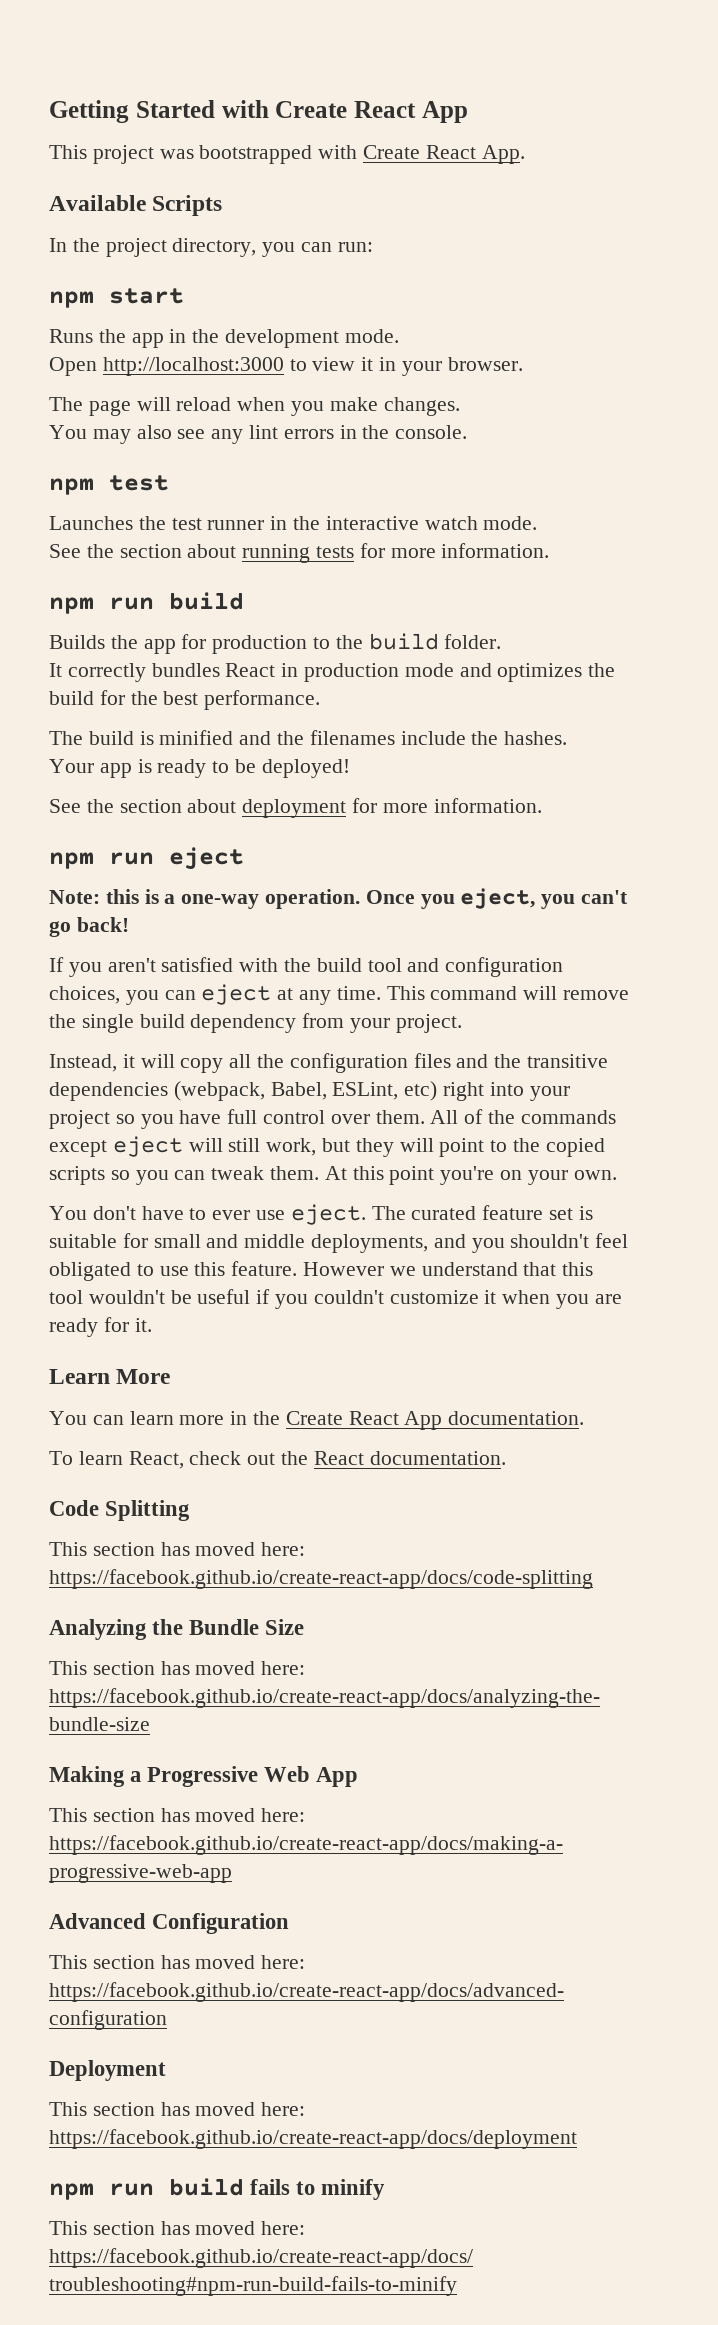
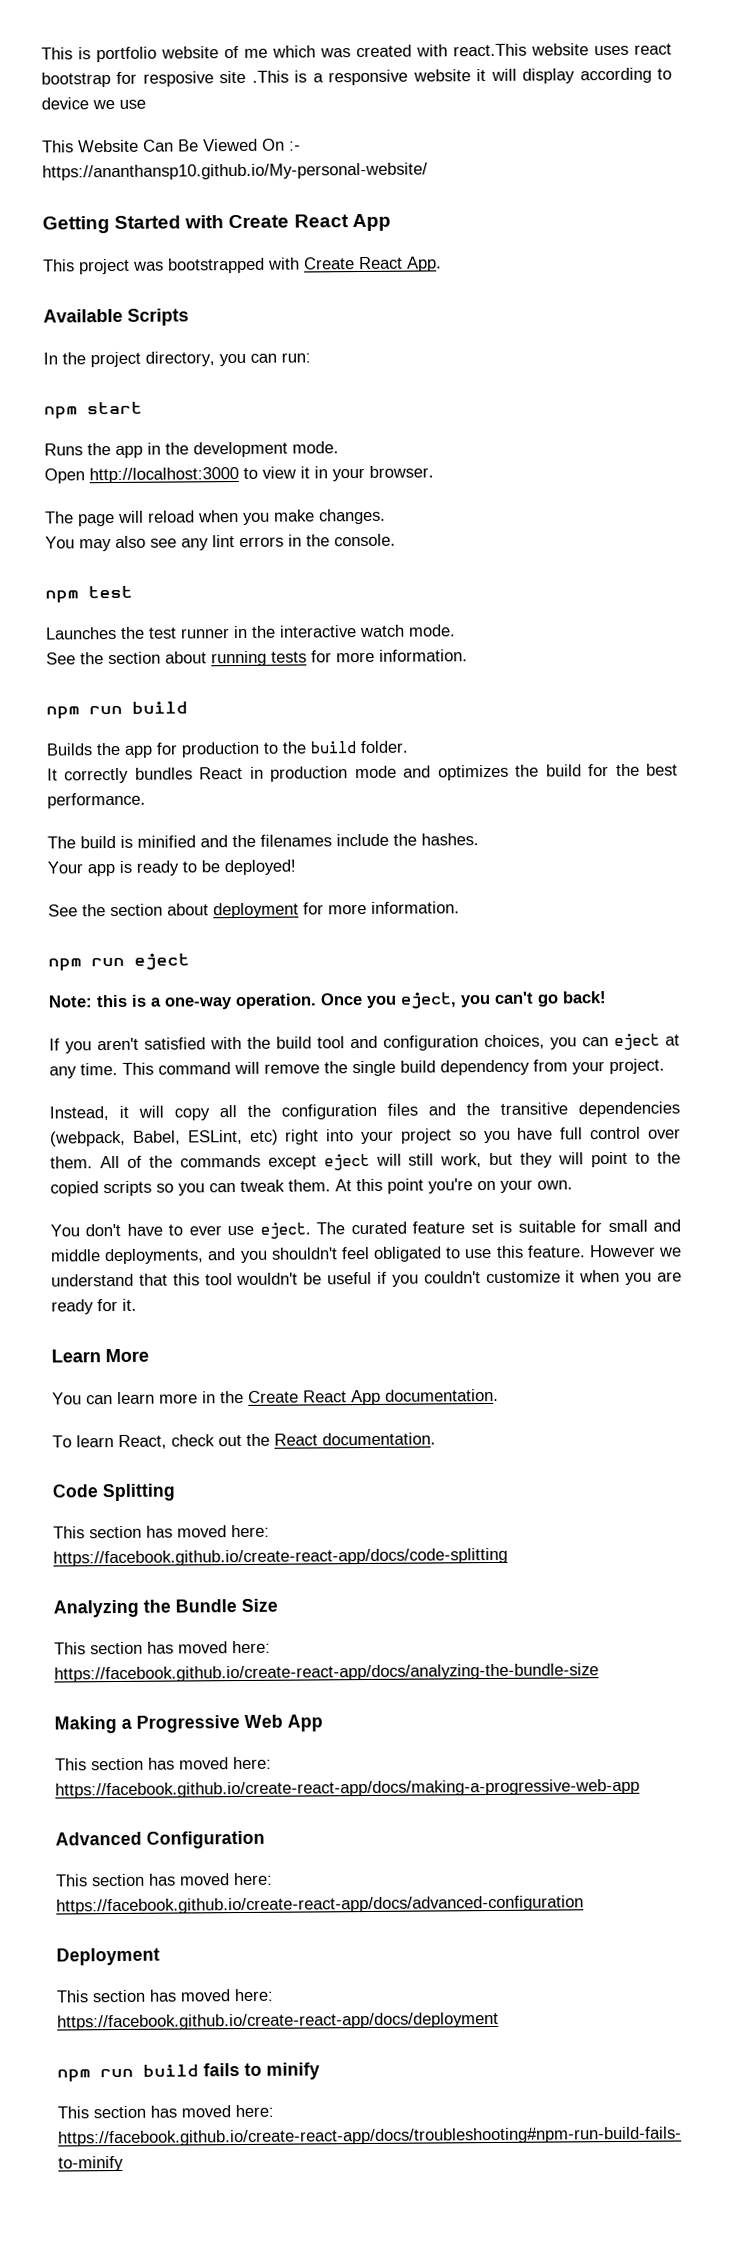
+ This is portfolio website of me which was created with react.This website uses react bootstrap for resposive site .This is a responsive website it will display according to device we use
+ This Website Can Be Viewed On :- https://ananthansp10.github.io/My-personal-website/

